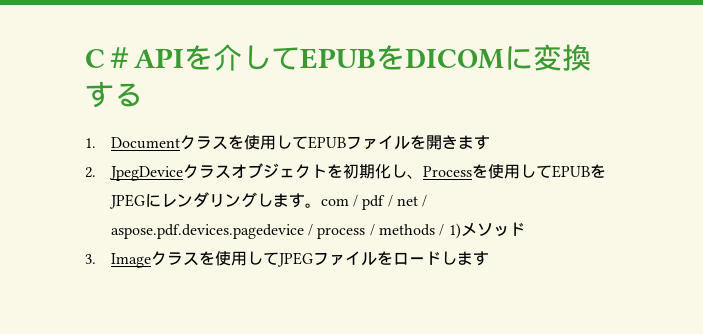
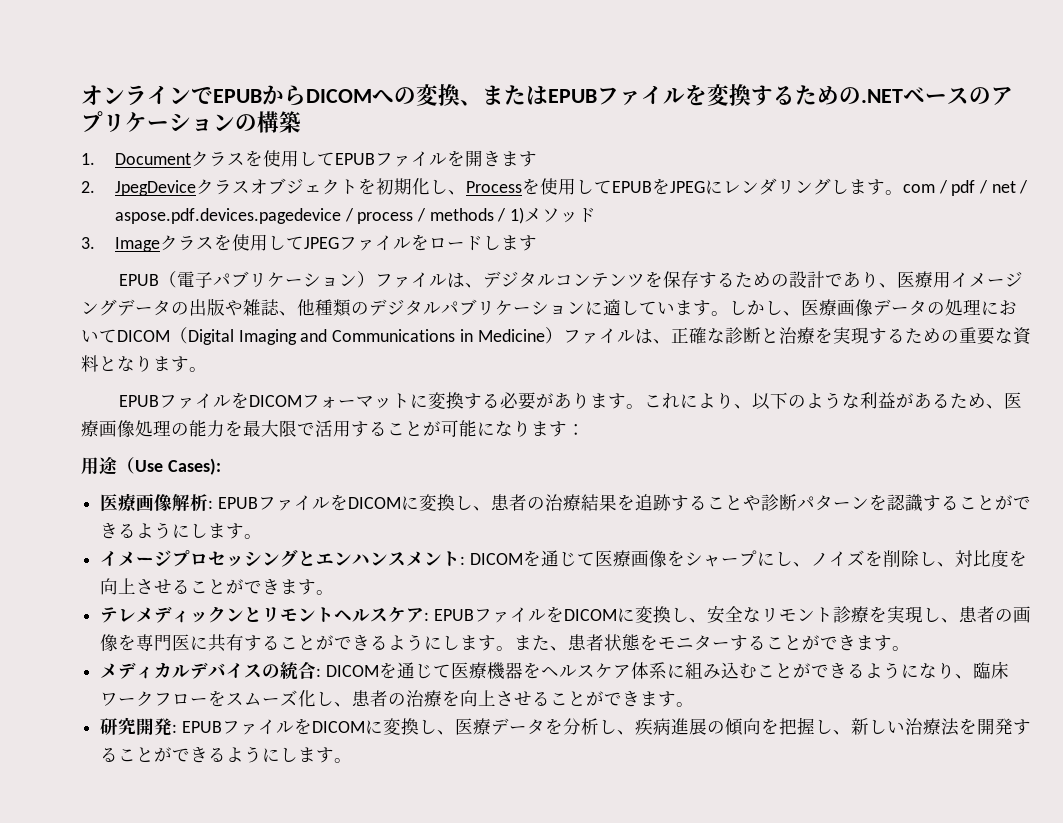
- C＃APIを介してEPUBをDICOMに変換する
+ オンラインでEPUBからDICOMへの変換、またはEPUBファイルを変換するための.NETベースのアプリケーションの構築
+ EPUB（電子パブリケーション）ファイルは、デジタルコンテンツを保存するための設計であり、医療用イメージングデータの出版や雑誌、他種類のデジタルパブリケーションに適しています。しかし、医療画像データの処理においてDICOM（Digital Imaging and Communications in Medicine）ファイルは、正確な診断と治療を実現するための重要な資料となります。
+ EPUBファイルをDICOMフォーマットに変換する必要があります。これにより、以下のような利益があるため、医療画像処理の能力を最大限で活用することが可能になります：
+ 用途（Use Cases):
+ 医療画像解析: EPUBファイルをDICOMに変換し、患者の治療結果を追跡することや診断パターンを認識することができるようにします。
+ イメージプロセッシングとエンハンスメント: DICOMを通じて医療画像をシャープにし、ノイズを削除し、対比度を向上させることができます。
+ テレメディックンとリモントヘルスケア: EPUBファイルをDICOMに変換し、安全なリモント診療を実現し、患者の画像を専門医に共有することができるようにします。また、患者状態をモニターすることができます。
+ メディカルデバイスの統合: DICOMを通じて医療機器をヘルスケア体系に組み込むことができるようになり、臨床ワークフローをスムーズ化し、患者の治療を向上させることができます。
+ 研究開発: EPUBファイルをDICOMに変換し、医療データを分析し、疾病進展の傾向を把握し、新しい治療法を開発することができるようにします。

